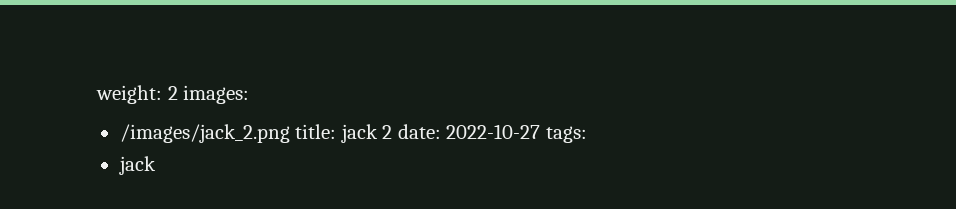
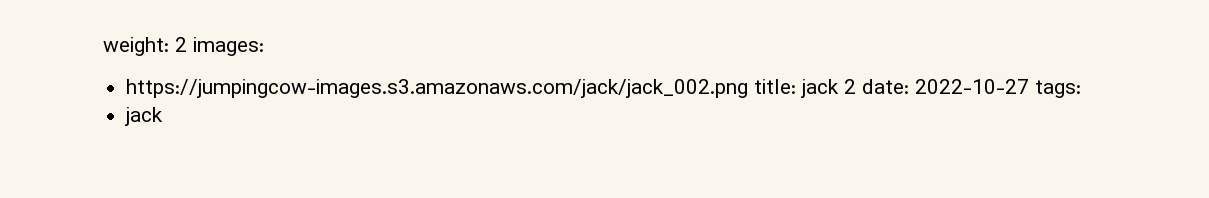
- /images/jack_2.png title: jack 2 date: 2022-10-27 tags:
+ https://jumpingcow-images.s3.amazonaws.com/jack/jack_002.png title: jack 2 date: 2022-10-27 tags:

